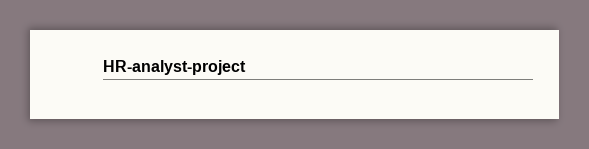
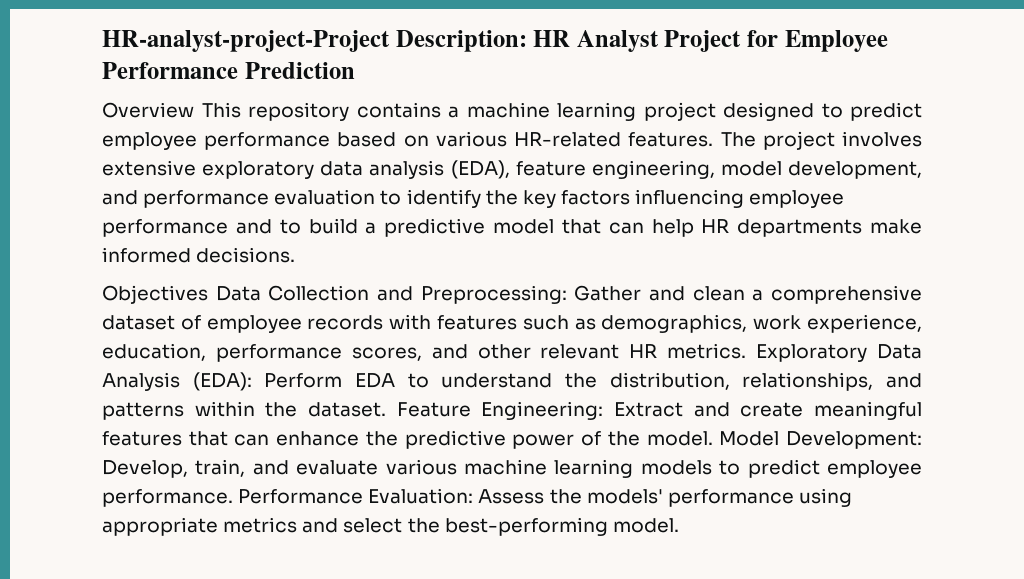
- HR-analyst-project
+ HR-analyst-project-Project Description: HR Analyst Project for Employee Performance Prediction
+ Overview This repository contains a machine learning project designed to predict employee performance based on various HR-related features. The project involves extensive exploratory data analysis (EDA), feature engineering, model development, and performance evaluation to identify the key factors influencing employee performance and to build a predictive model that can help HR departments make informed decisions.
+ Objectives Data Collection and Preprocessing: Gather and clean a comprehensive dataset of employee records with features such as demographics, work experience, education, performance scores, and other relevant HR metrics. Exploratory Data Analysis (EDA): Perform EDA to understand the distribution, relationships, and patterns within the dataset. Feature Engineering: Extract and create meaningful features that can enhance the predictive power of the model. Model Development: Develop, train, and evaluate various machine learning models to predict employee performance. Performance Evaluation: Assess the models' performance using appropriate metrics and select the best-performing model.

